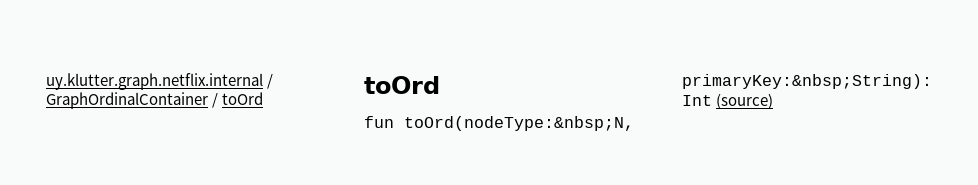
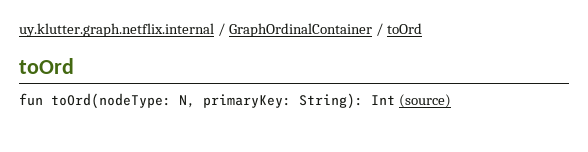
- fun toOrd(nodeType:&nbsp;N, primaryKey:&nbsp;String): Int (source)
+ fun toOrd(nodeType: N, primaryKey: String): Int (source)

